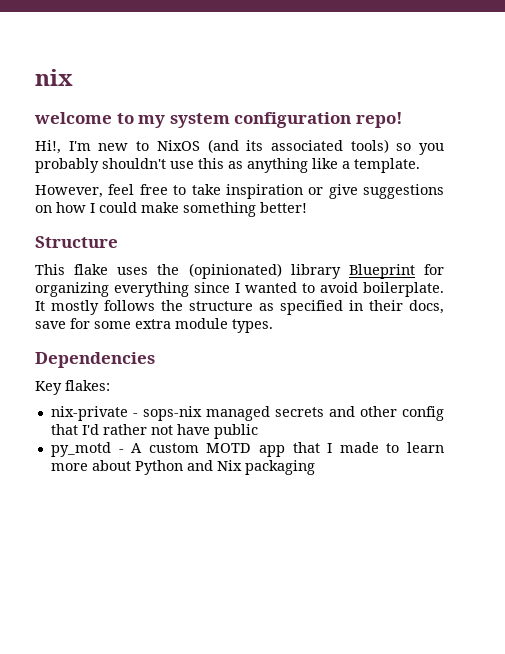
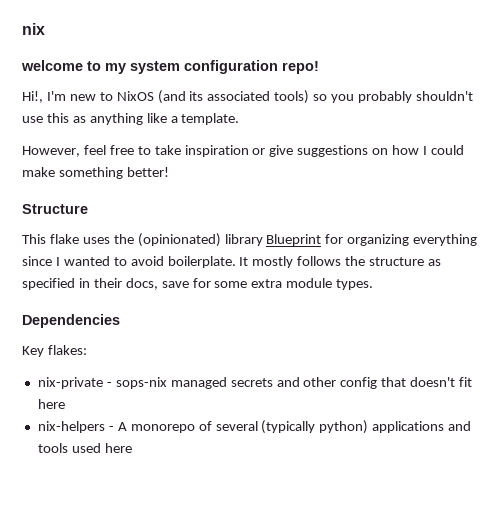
- nix-private - sops-nix managed secrets and other config that I'd rather not have public
- py_motd - A custom MOTD app that I made to learn more about Python and Nix packaging
+ nix-private - sops-nix managed secrets and other config that doesn't fit here
+ nix-helpers - A monorepo of several (typically python) applications and tools used here

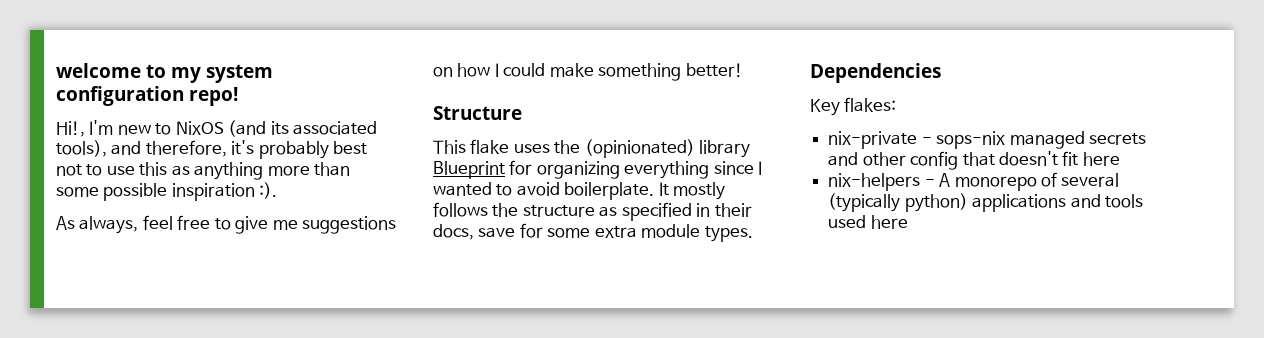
- nix
- Hi!, I'm new to NixOS (and its associated tools) so you probably shouldn't use this as anything like a template.
- However, feel free to take inspiration or give suggestions on how I could make something better!
+ Hi!, I'm new to NixOS (and its associated tools), and therefore, it's probably best not to use this as anything more than some possible inspiration :).
+ As always, feel free to give me suggestions on how I could make something better!

